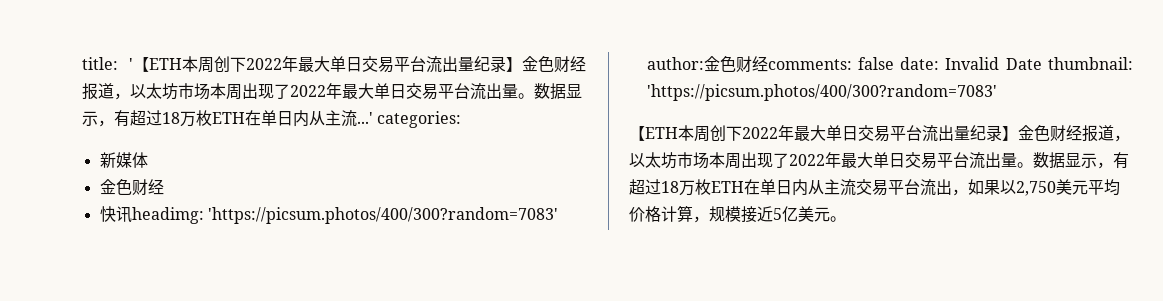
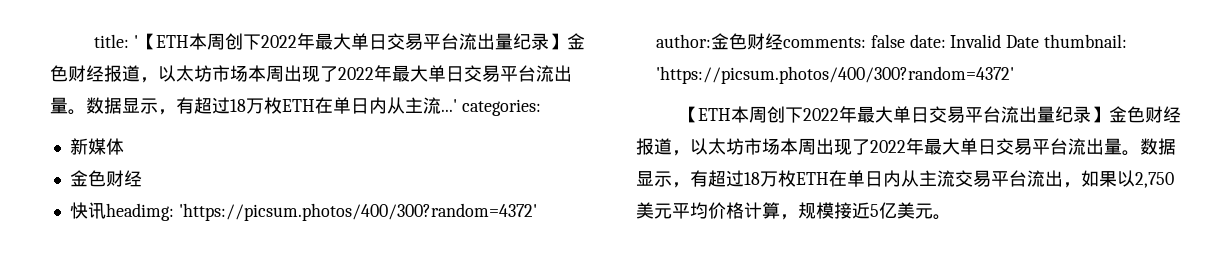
- 快讯headimg: 'https://picsum.photos/400/300?random=7083' author:金色财经comments: false date: Invalid Date thumbnail: 'https://picsum.photos/400/300?random=7083'
+ 快讯headimg: 'https://picsum.photos/400/300?random=4372' author:金色财经comments: false date: Invalid Date thumbnail: 'https://picsum.photos/400/300?random=4372'

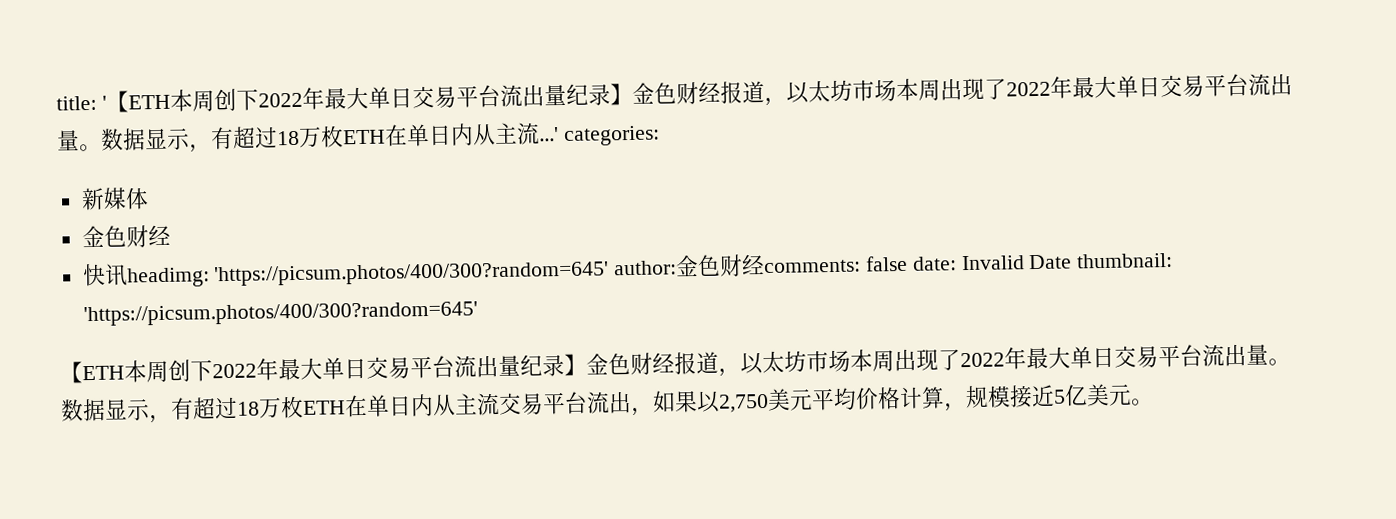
- 快讯headimg: 'https://picsum.photos/400/300?random=4372' author:金色财经comments: false date: Invalid Date thumbnail: 'https://picsum.photos/400/300?random=4372'
+ 快讯headimg: 'https://picsum.photos/400/300?random=645' author:金色财经comments: false date: Invalid Date thumbnail: 'https://picsum.photos/400/300?random=645'

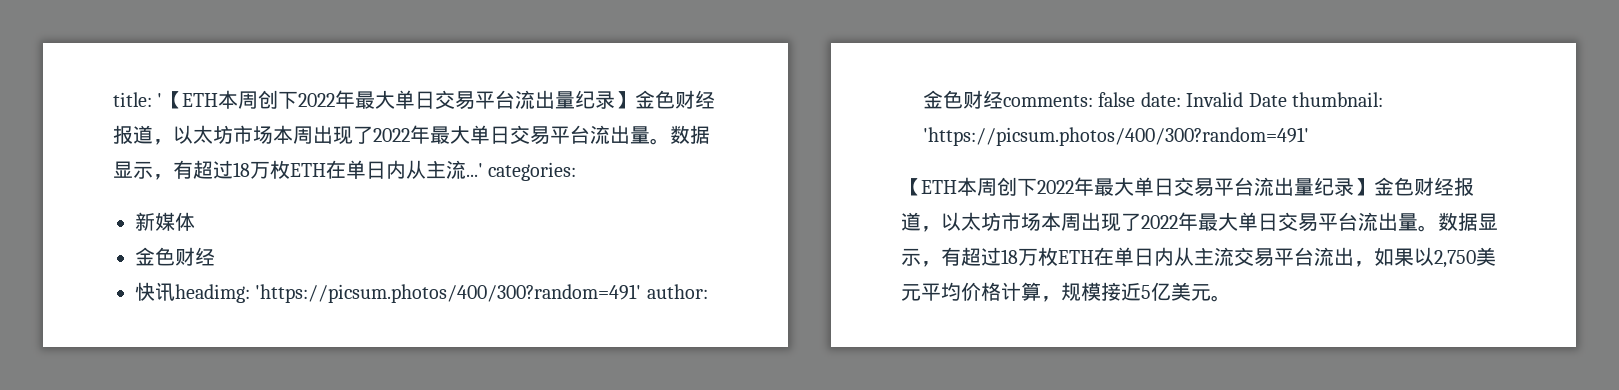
- 快讯headimg: 'https://picsum.photos/400/300?random=645' author:金色财经comments: false date: Invalid Date thumbnail: 'https://picsum.photos/400/300?random=645'
+ 快讯headimg: 'https://picsum.photos/400/300?random=491' author:金色财经comments: false date: Invalid Date thumbnail: 'https://picsum.photos/400/300?random=491'

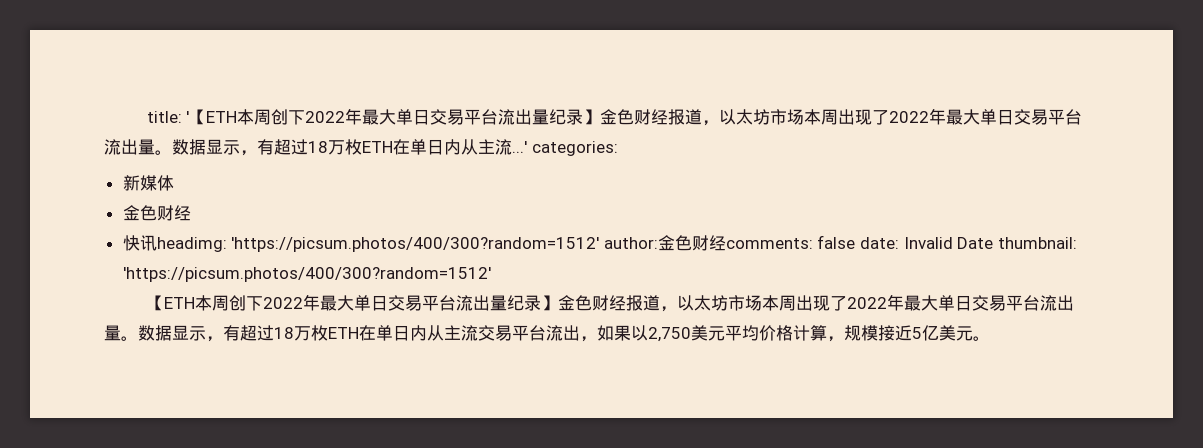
- 快讯headimg: 'https://picsum.photos/400/300?random=491' author:金色财经comments: false date: Invalid Date thumbnail: 'https://picsum.photos/400/300?random=491'
+ 快讯headimg: 'https://picsum.photos/400/300?random=1512' author:金色财经comments: false date: Invalid Date thumbnail: 'https://picsum.photos/400/300?random=1512'

